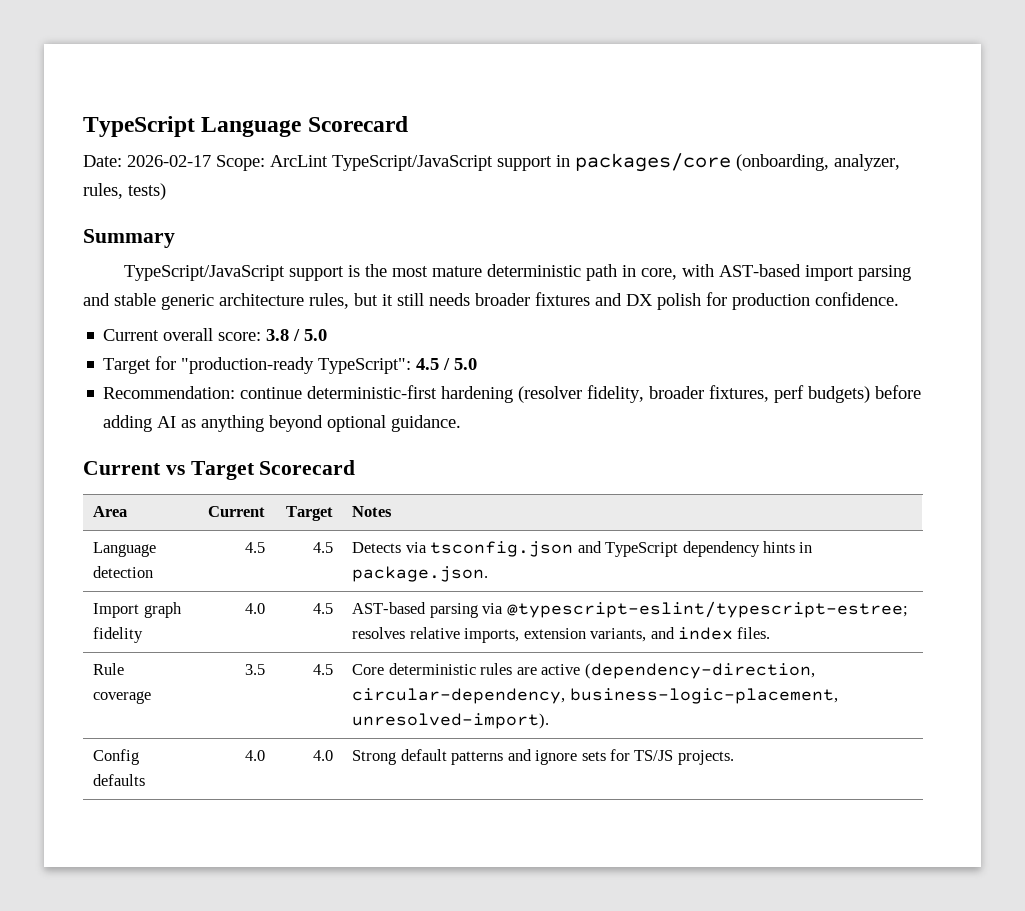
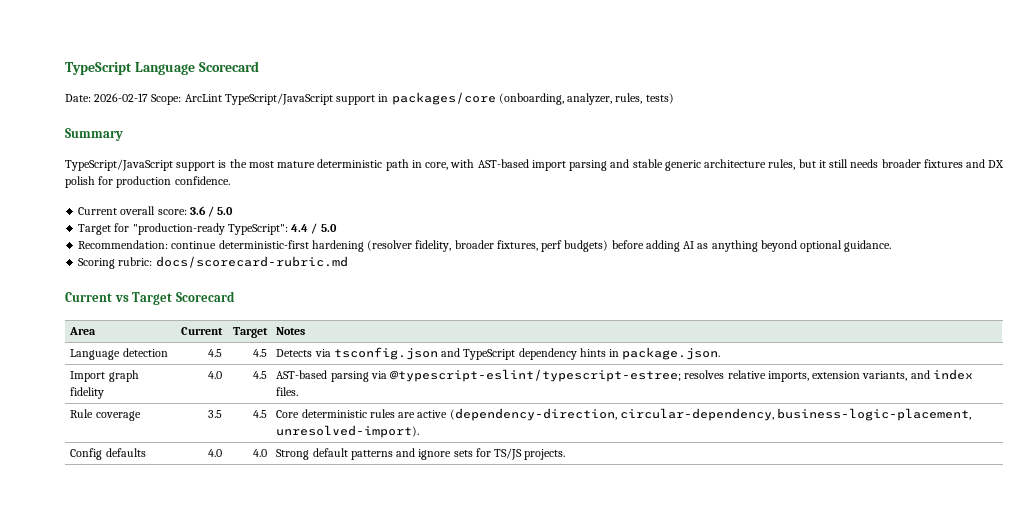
- Current overall score: 3.8 / 5.0
+ Current overall score: 3.6 / 5.0
- Target for "production-ready TypeScript": 4.5 / 5.0
+ Target for "production-ready TypeScript": 4.4 / 5.0
+ Scoring rubric: docs/scorecard-rubric.md

